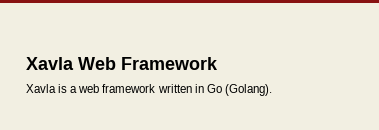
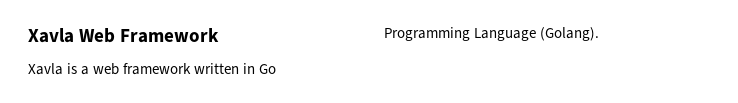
- Xavla is a web framework written in Go (Golang).
+ Xavla is a web framework written in Go Programming Language (Golang).

